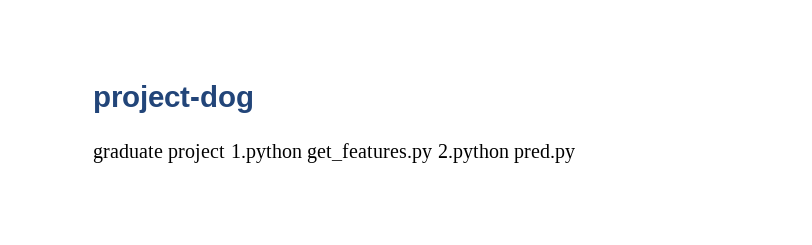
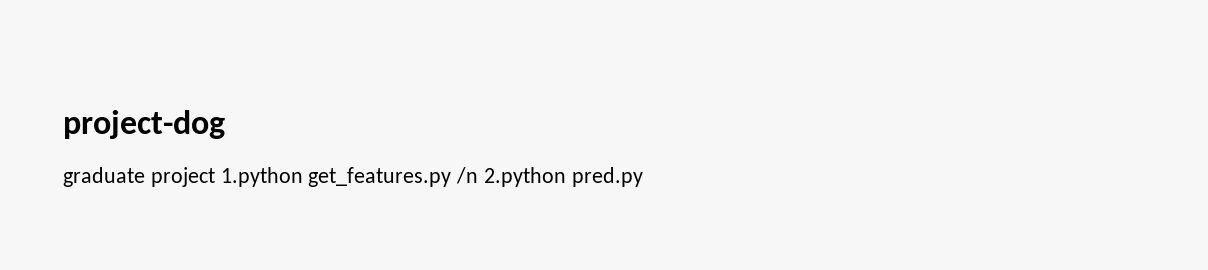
- graduate project 1.python get_features.py 2.python pred.py
+ graduate project 1.python get_features.py /n 2.python pred.py

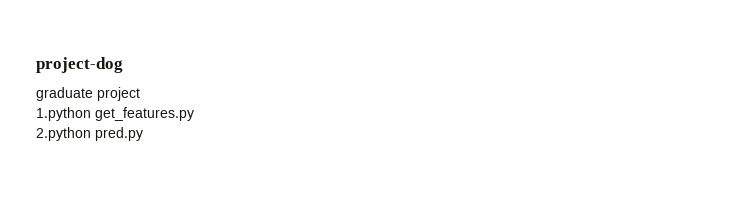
- graduate project 1.python get_features.py /n 2.python pred.py
+ graduate project
+ 1.python get_features.py
+ 2.python pred.py

